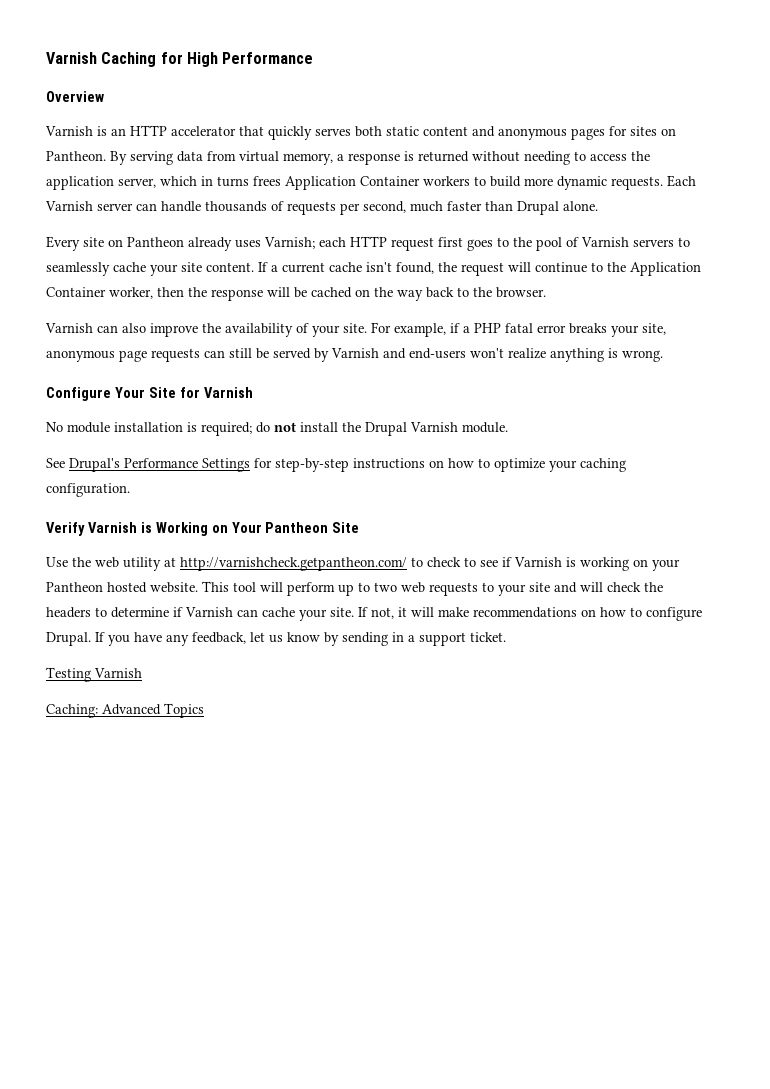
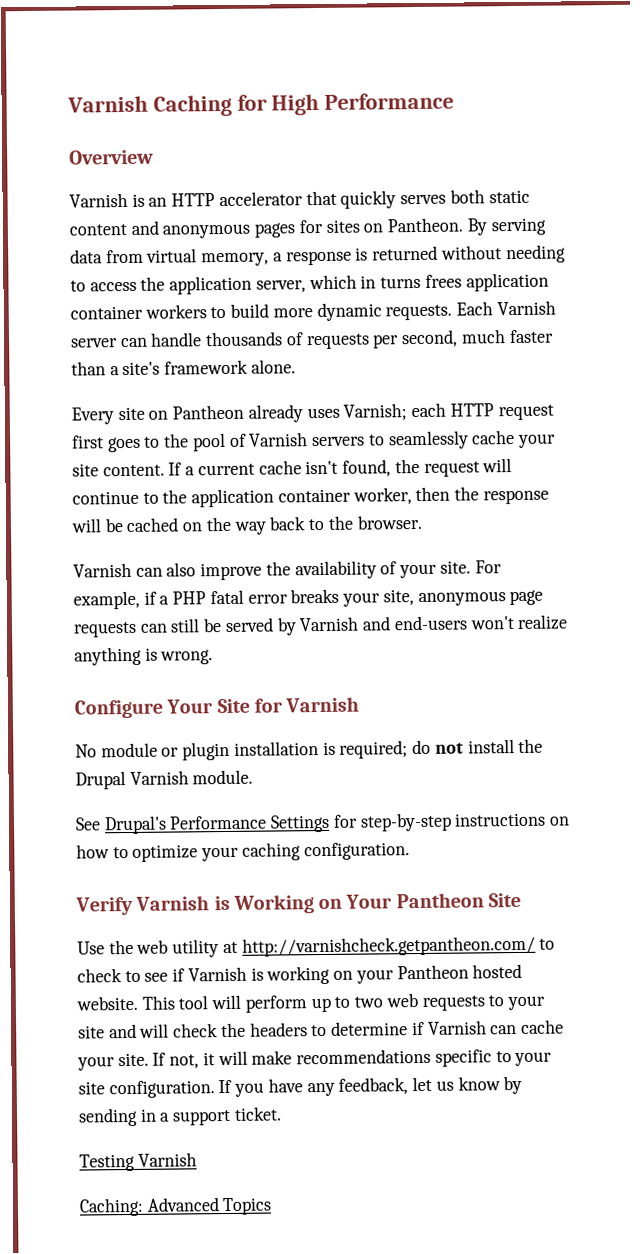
- By serving data from virtual memory, a response is returned without needing to access the application server, which in turns frees Application Container workers to build more dynamic requests.
+ By serving data from virtual memory, a response is returned without needing to access the application server, which in turns frees application container workers to build more dynamic requests.
- Each Varnish server can handle thousands of requests per second, much faster than Drupal alone.
+ Each Varnish server can handle thousands of requests per second, much faster than a site's framework alone.
- If a current cache isn't found, the request will continue to the Application Container worker, then the response will be cached on the way back to the browser.
+ If a current cache isn't found, the request will continue to the application container worker, then the response will be cached on the way back to the browser.
- No module installation is required; do not install the Drupal Varnish module.
+ No module or plugin installation is required; do not install the Drupal Varnish module.
- If not, it will make recommendations on how to configure Drupal.
+ If not, it will make recommendations specific to your site configuration.

